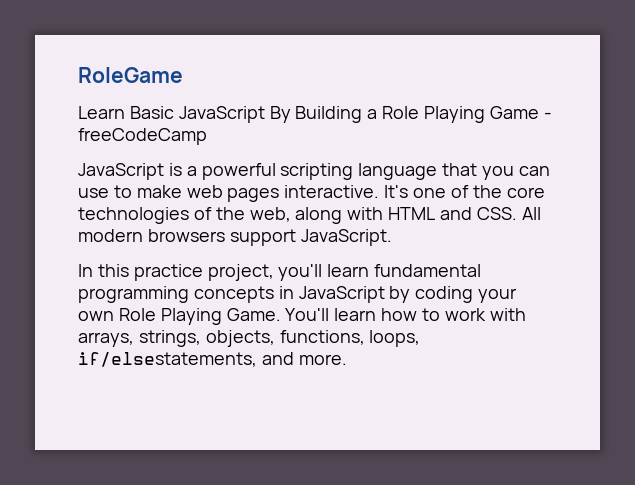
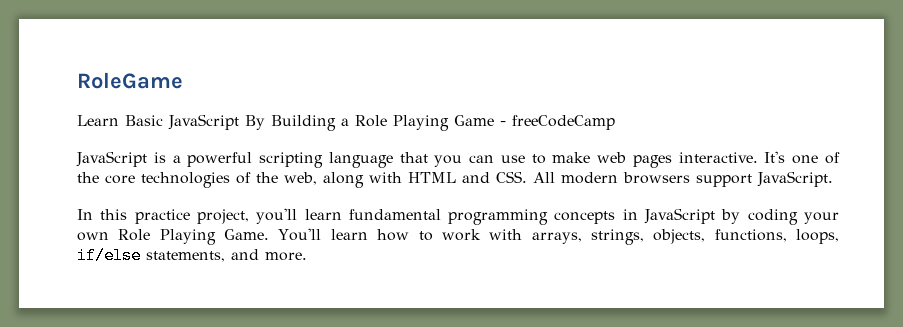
- You'll learn how to work with arrays, strings, objects, functions, loops, if/elsestatements, and more.
+ You'll learn how to work with arrays, strings, objects, functions, loops, if/else statements, and more.

